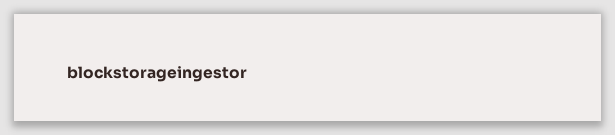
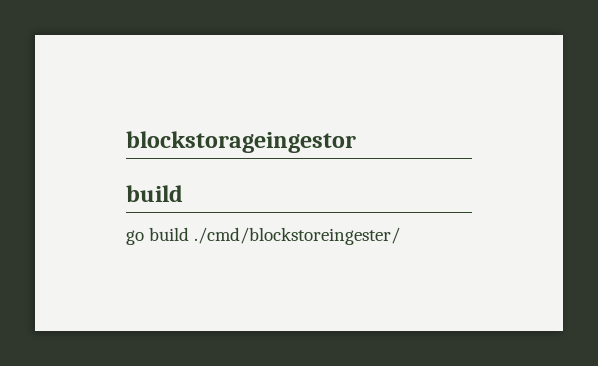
  blockstorageingestor
+ build
+ go build ./cmd/blockstoreingester/

